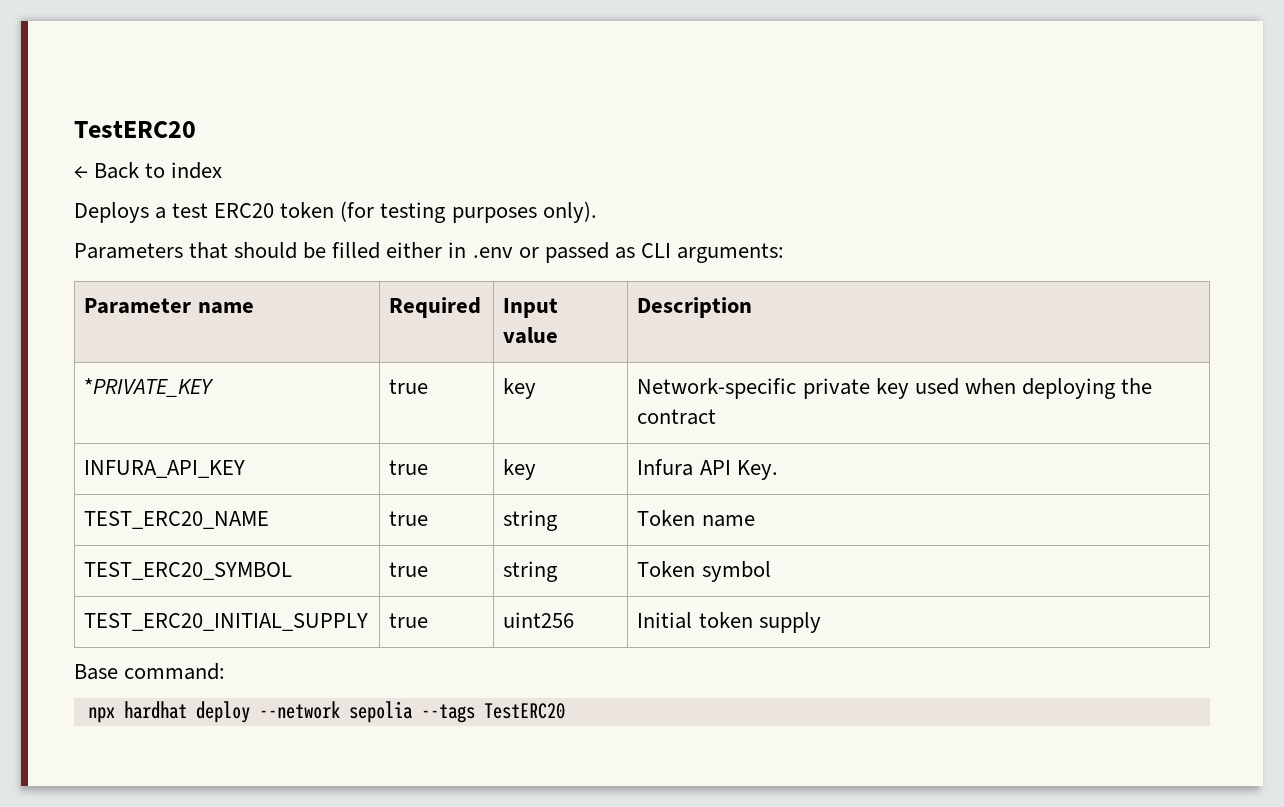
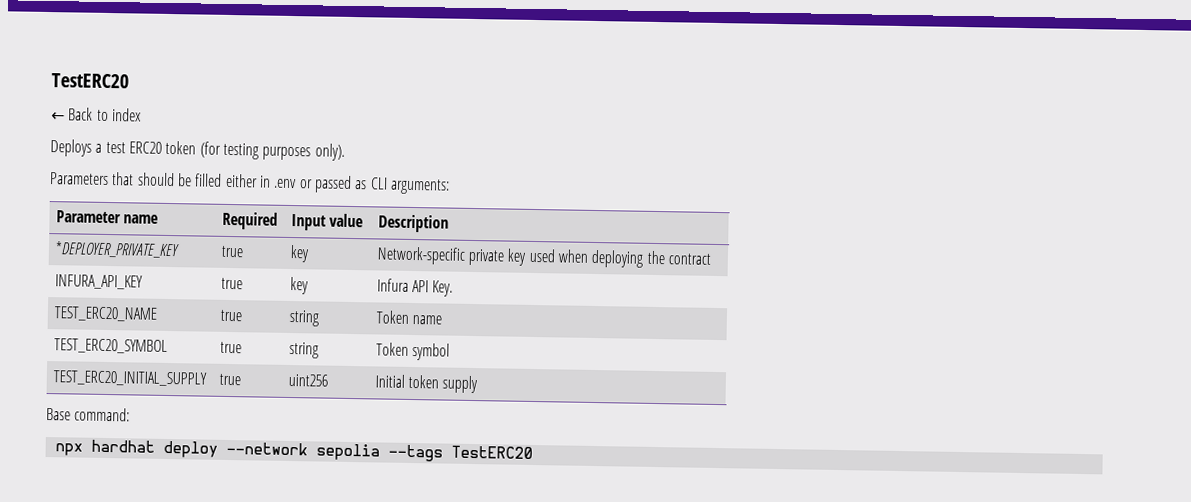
- *PRIVATE_KEY | true | key | Network-specific private key used when deploying the contract
+ *DEPLOYER_PRIVATE_KEY | true | key | Network-specific private key used when deploying the contract

